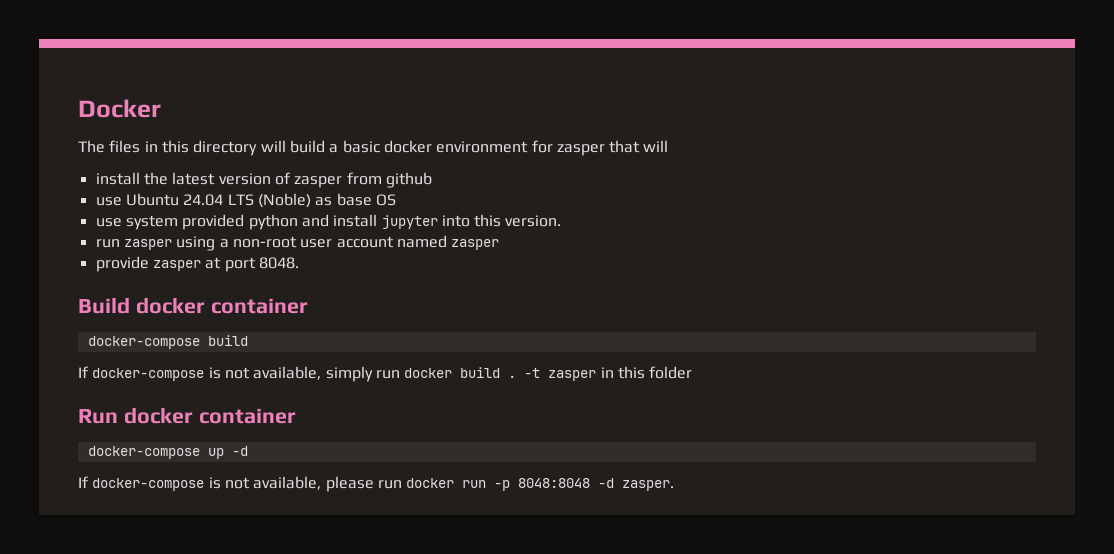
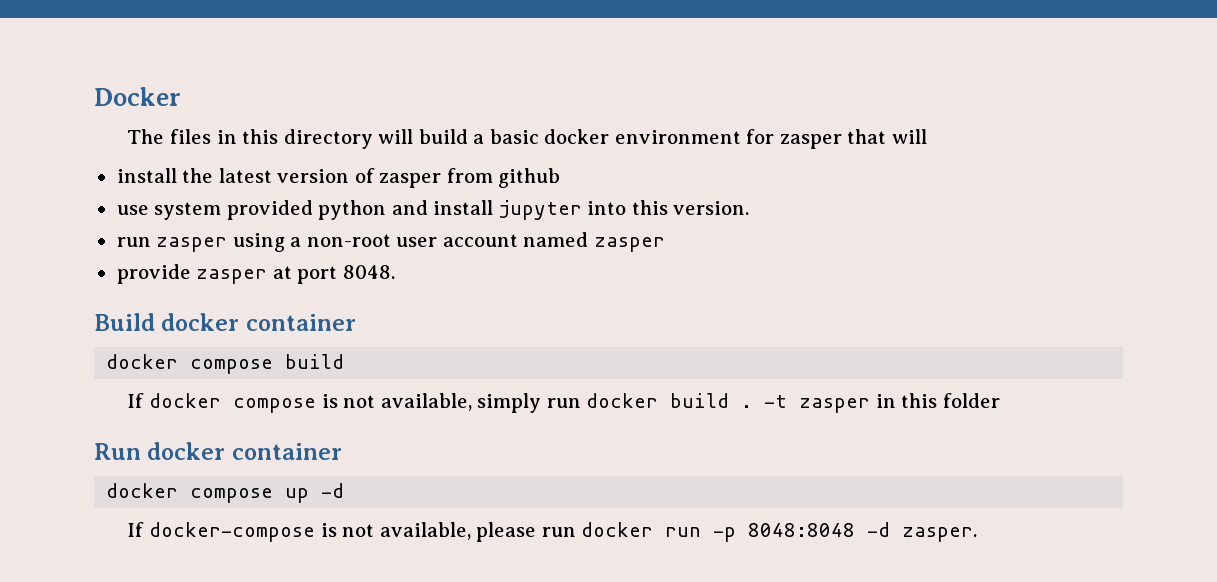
- use Ubuntu 24.04 LTS (Noble) as base OS
- docker-compose build
+ docker compose build
- If docker-compose is not available, simply run docker build .
+ If docker compose is not available, simply run docker build .
- docker-compose up -d
+ docker compose up -d

